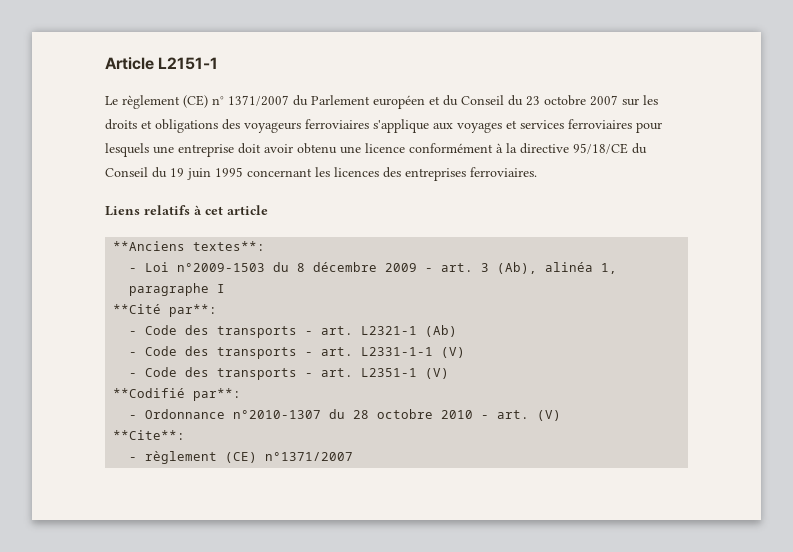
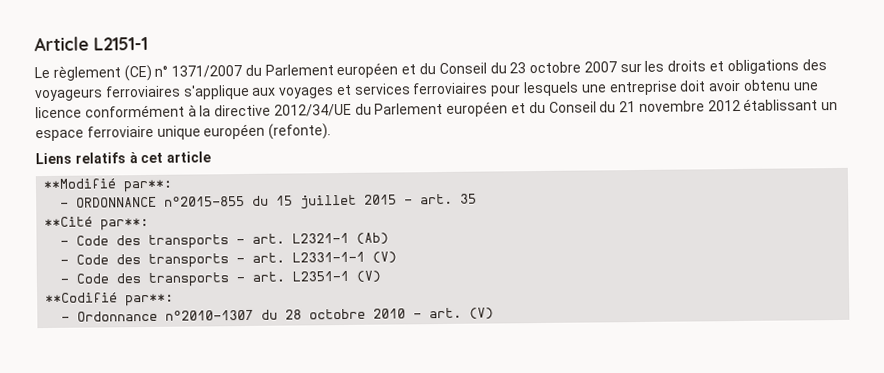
- Le règlement (CE) n° 1371/2007 du Parlement européen et du Conseil du 23 octobre 2007 sur les droits et obligations des voyageurs ferroviaires s'applique aux voyages et services ferroviaires pour lesquels une entreprise doit avoir obtenu une licence conformément à la directive 95/18/CE du Conseil du 19 juin 1995 concernant les licences des entreprises ferroviaires.
+ Le règlement (CE) n° 1371/2007 du Parlement européen et du Conseil du 23 octobre 2007 sur les droits et obligations des voyageurs ferroviaires s'applique aux voyages et services ferroviaires pour lesquels une entreprise doit avoir obtenu une licence conformément à la directive 2012/34/UE du Parlement européen et du Conseil du 21 novembre 2012 établissant un espace ferroviaire unique européen (refonte).
- **Anciens textes**:
- - Loi n°2009-1503 du 8 décembre 2009 - art. 3 (Ab), alinéa 1, paragraphe I
+ **Modifié par**:
+ - ORDONNANCE n°2015-855 du 15 juillet 2015 - art. 35
- **Cite**:
- - règlement (CE) n°1371/2007

